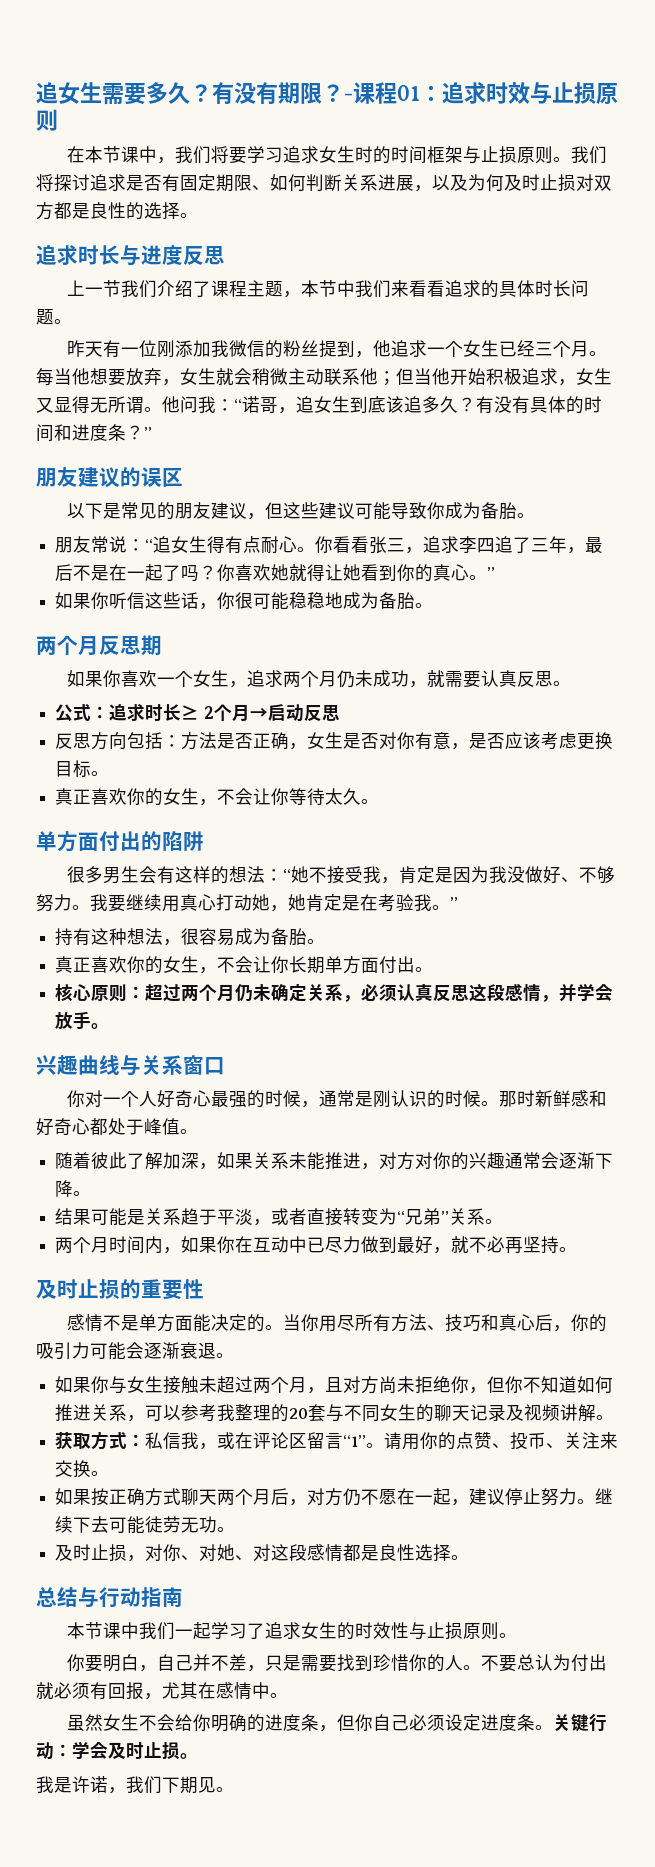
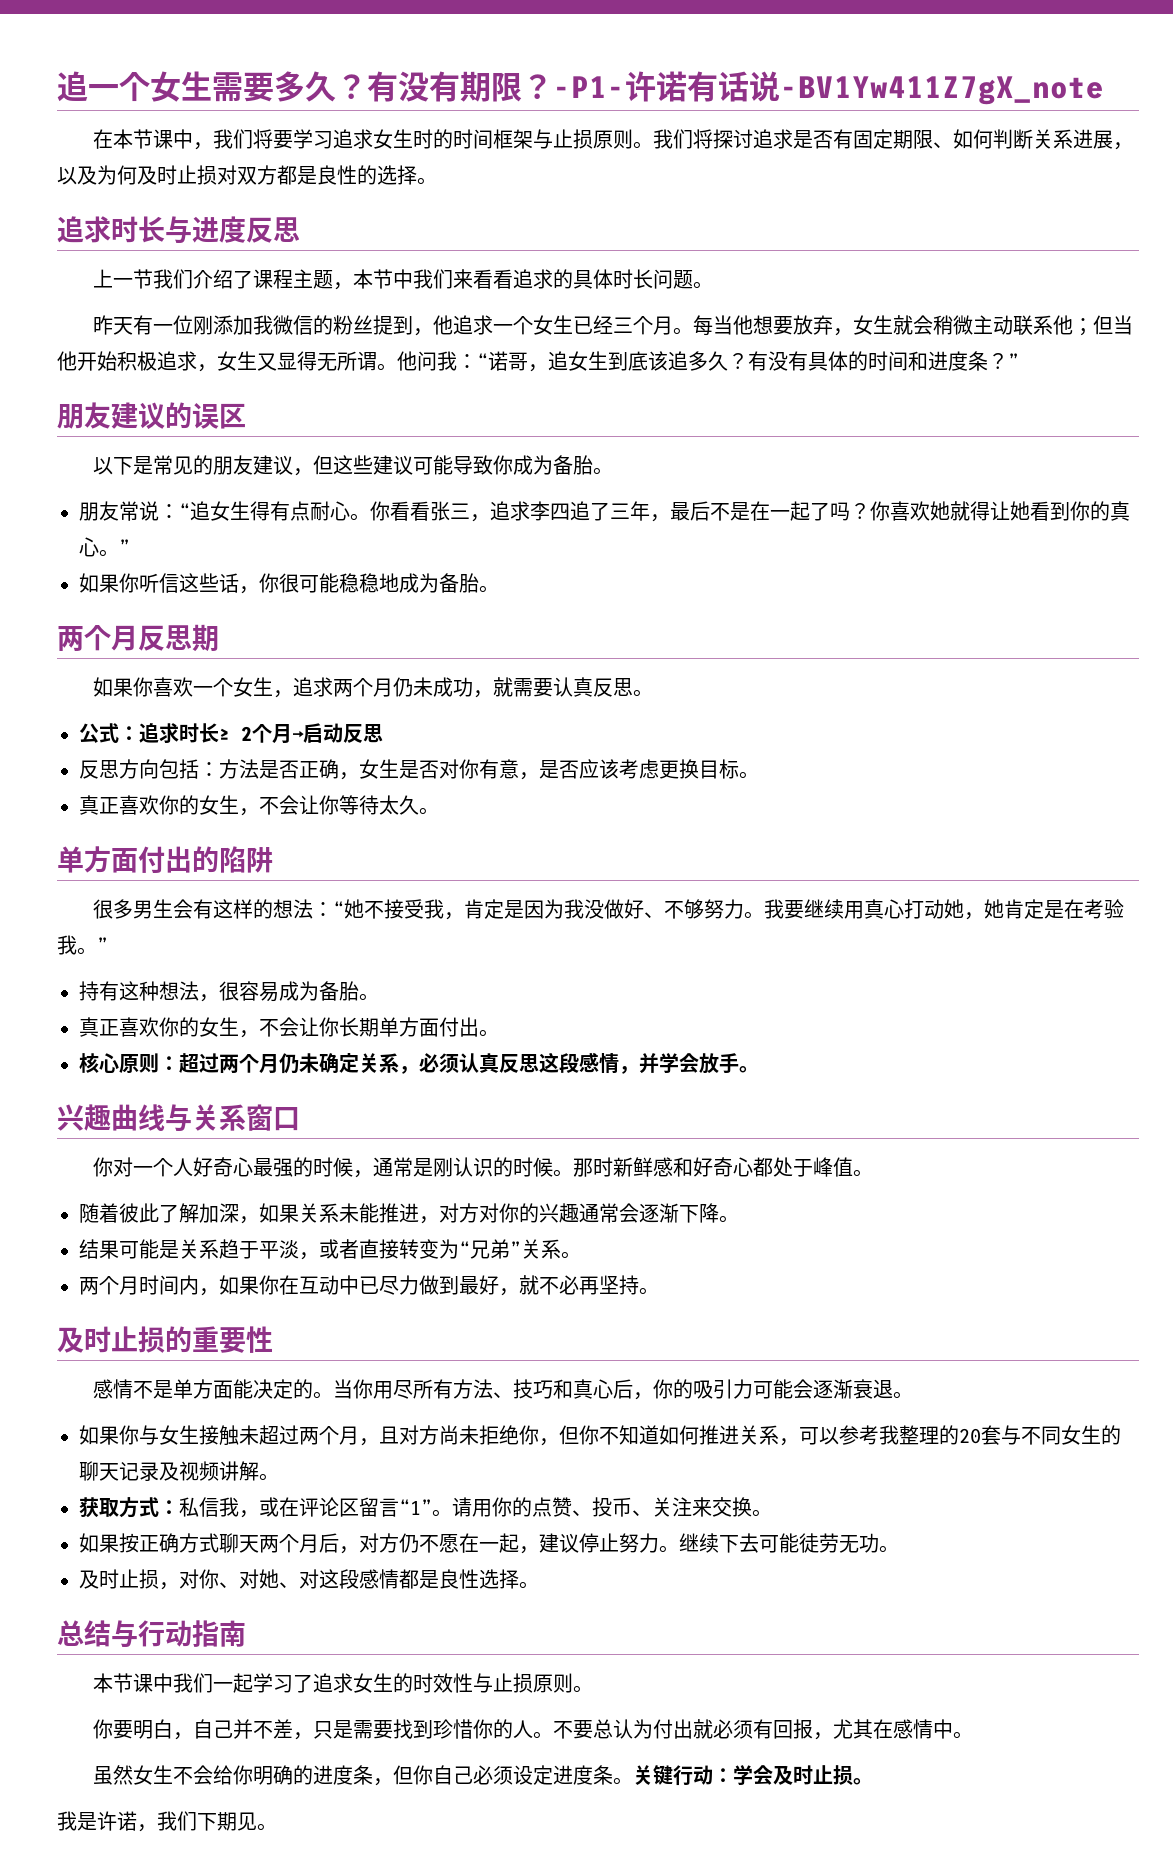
- 追女生需要多久？
+ 追一个女生需要多久？
- -课程01：追求时效与止损原则
+ -P1-许诺有话说-BV1Yw411Z7gX_note

